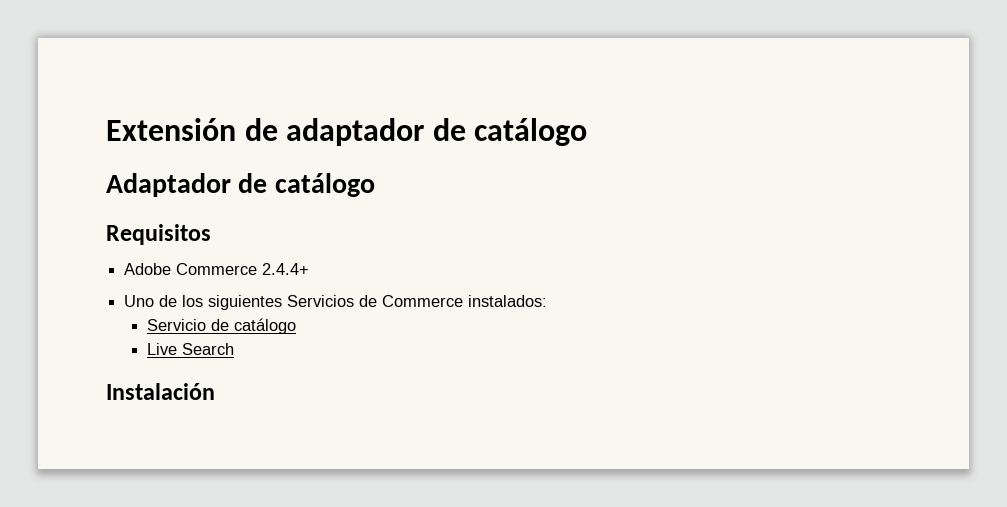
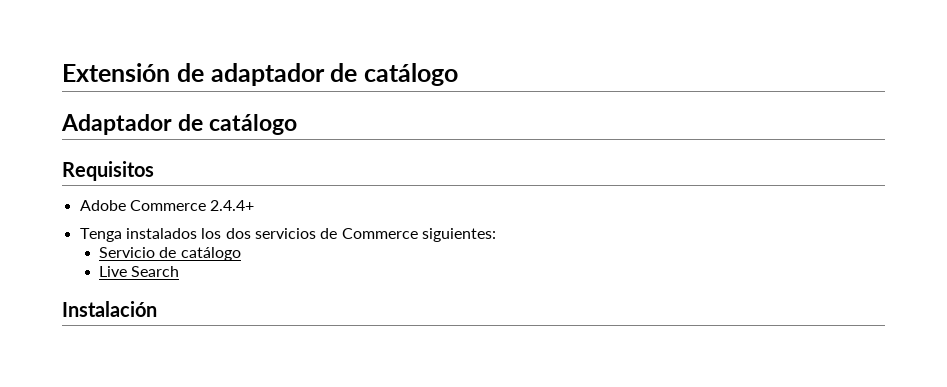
- Uno de los siguientes Servicios de Commerce instalados:
+ Tenga instalados los dos servicios de Commerce siguientes:

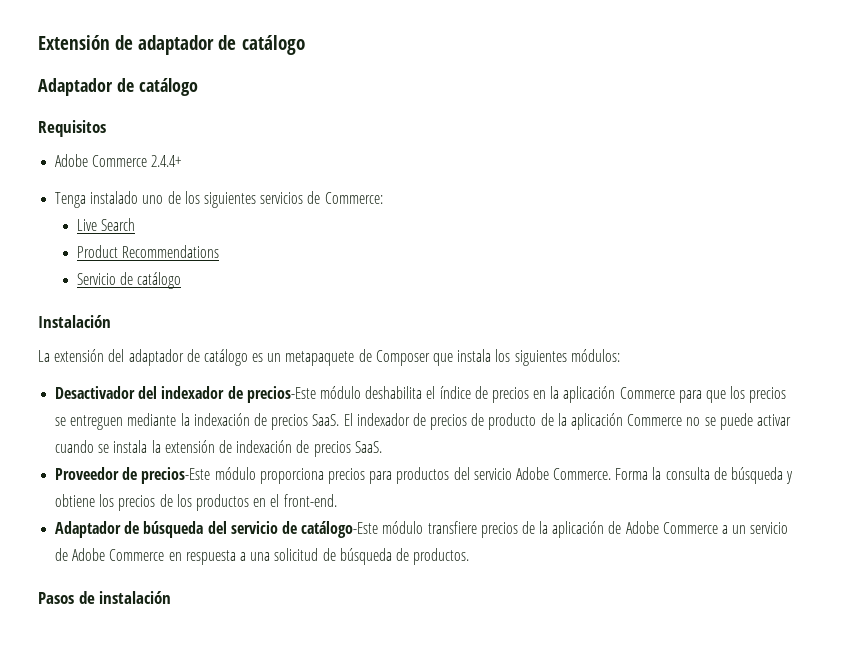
- Tenga instalados los dos servicios de Commerce siguientes:
+ Tenga instalado uno de los siguientes servicios de Commerce:
+ Live Search
+ Product Recommendations
  Servicio de catálogo
- Live Search
  Instalación
+ La extensión del adaptador de catálogo es un metapaquete de Composer que instala los siguientes módulos:
+ Desactivador del indexador de precios-Este módulo deshabilita el índice de precios en la aplicación Commerce para que los precios se entreguen mediante la indexación de precios SaaS. El indexador de precios de producto de la aplicación Commerce no se puede activar cuando se instala la extensión de indexación de precios SaaS.
+ Proveedor de precios-Este módulo proporciona precios para productos del servicio Adobe Commerce. Forma la consulta de búsqueda y obtiene los precios de los productos en el front-end.
+ Adaptador de búsqueda del servicio de catálogo-Este módulo transfiere precios de la aplicación de Adobe Commerce a un servicio de Adobe Commerce en respuesta a una solicitud de búsqueda de productos.
+ Pasos de instalación

